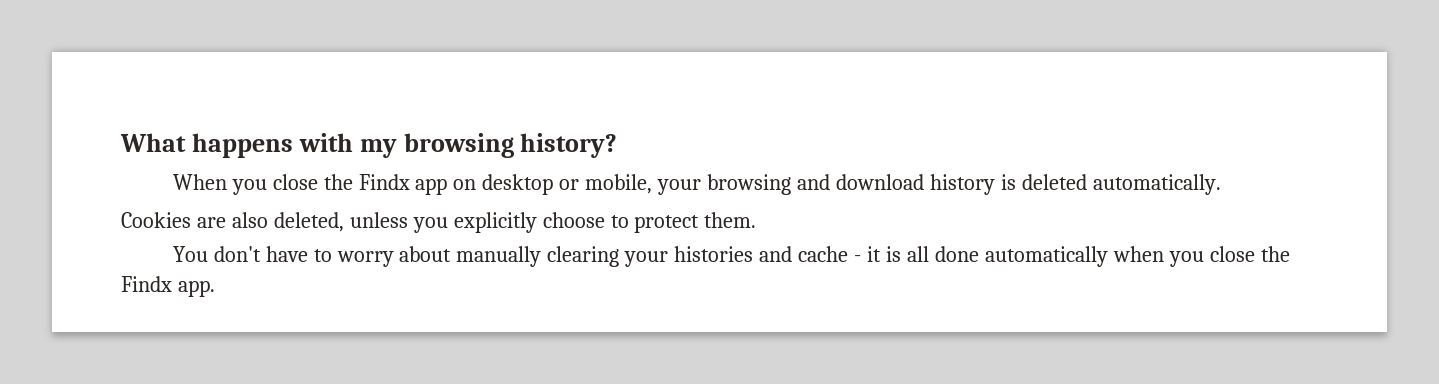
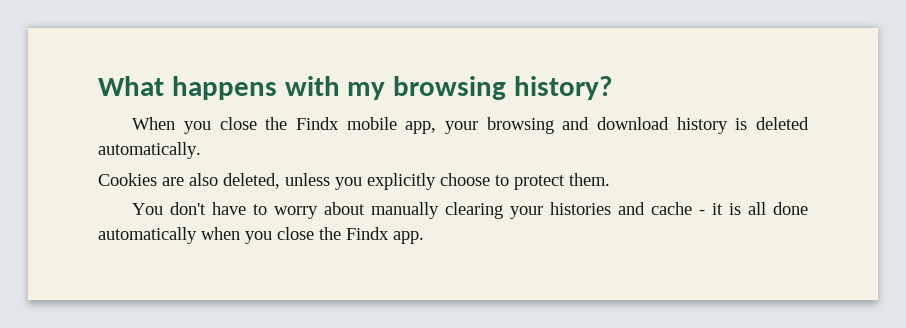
- When you close the Findx app on desktop or mobile, your browsing and download history is deleted automatically.
+ When you close the Findx mobile app, your browsing and download history is deleted automatically.

